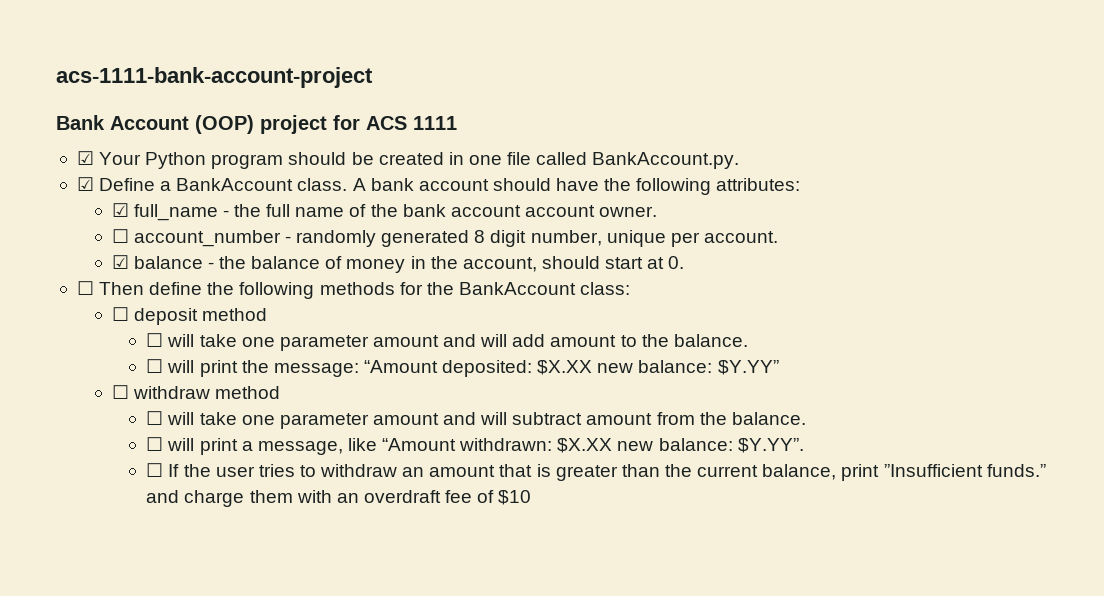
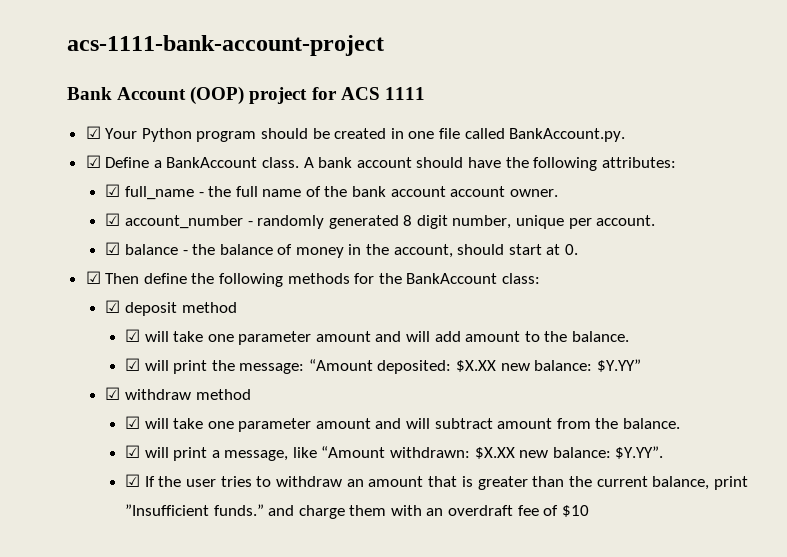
- ☐ account_number - randomly generated 8 digit number, unique per account.
+ ☑ account_number - randomly generated 8 digit number, unique per account.
- ☐ Then define the following methods for the BankAccount class:
+ ☑ Then define the following methods for the BankAccount class:
- ☐ deposit method
+ ☑ deposit method
- ☐ will take one parameter amount and will add amount to the balance.
+ ☑ will take one parameter amount and will add amount to the balance.
- ☐ will print the message: “Amount deposited: $X.XX new balance: $Y.YY”
+ ☑ will print the message: “Amount deposited: $X.XX new balance: $Y.YY”
- ☐ withdraw method
+ ☑ withdraw method
- ☐ will take one parameter amount and will subtract amount from the balance.
+ ☑ will take one parameter amount and will subtract amount from the balance.
- ☐ will print a message, like “Amount withdrawn: $X.XX new balance: $Y.YY”.
+ ☑ will print a message, like “Amount withdrawn: $X.XX new balance: $Y.YY”.
- ☐ If the user tries to withdraw an amount that is greater than the current balance, print ”Insufficient funds.” and charge them with an overdraft fee of $10
+ ☑ If the user tries to withdraw an amount that is greater than the current balance, print ”Insufficient funds.” and charge them with an overdraft fee of $10

